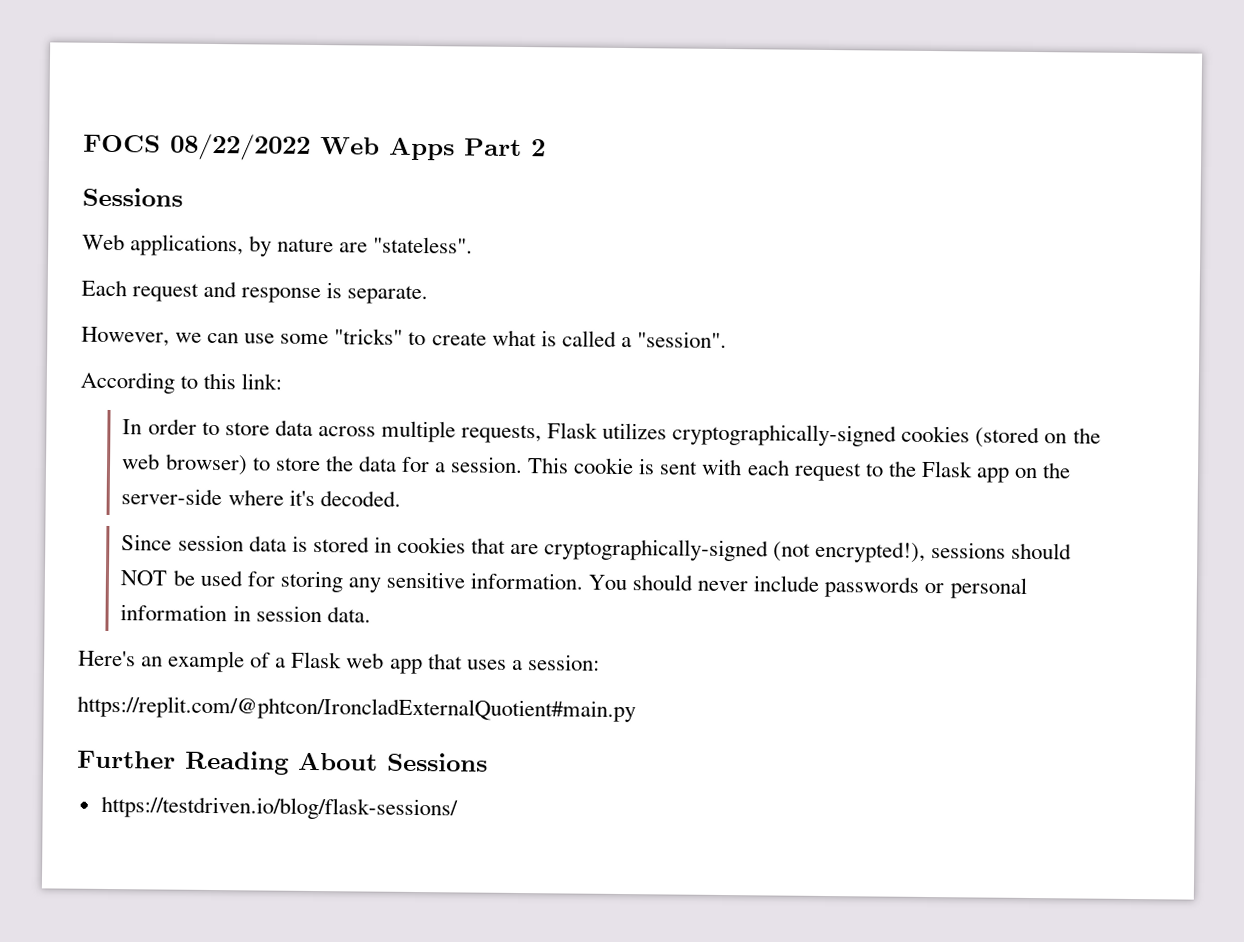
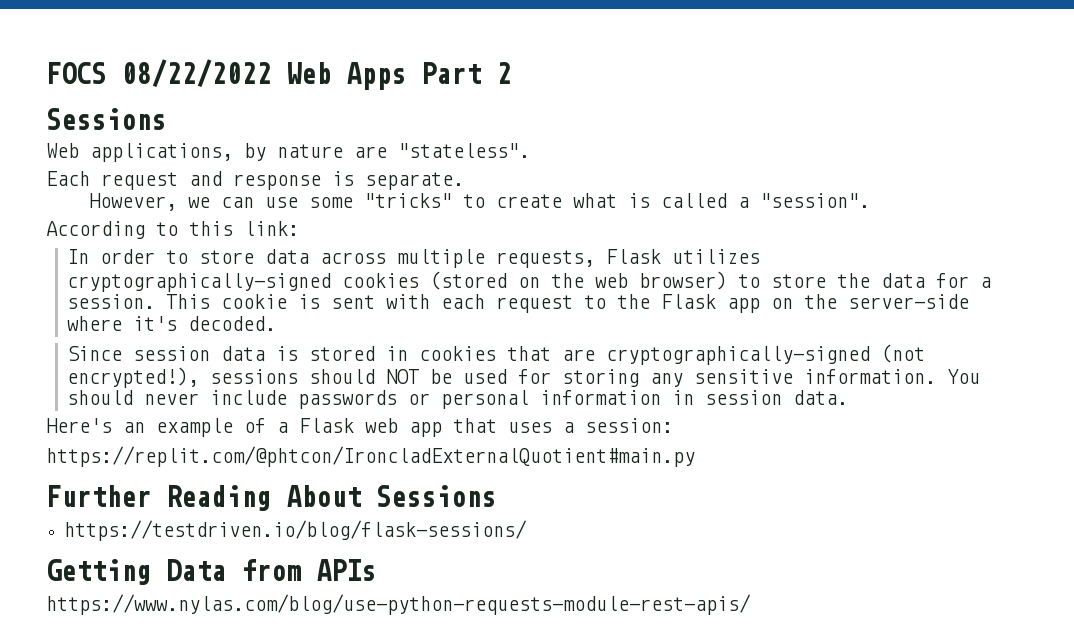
+ Getting Data from APIs
+ https://www.nylas.com/blog/use-python-requests-module-rest-apis/

